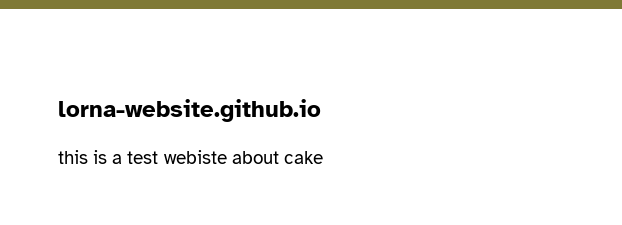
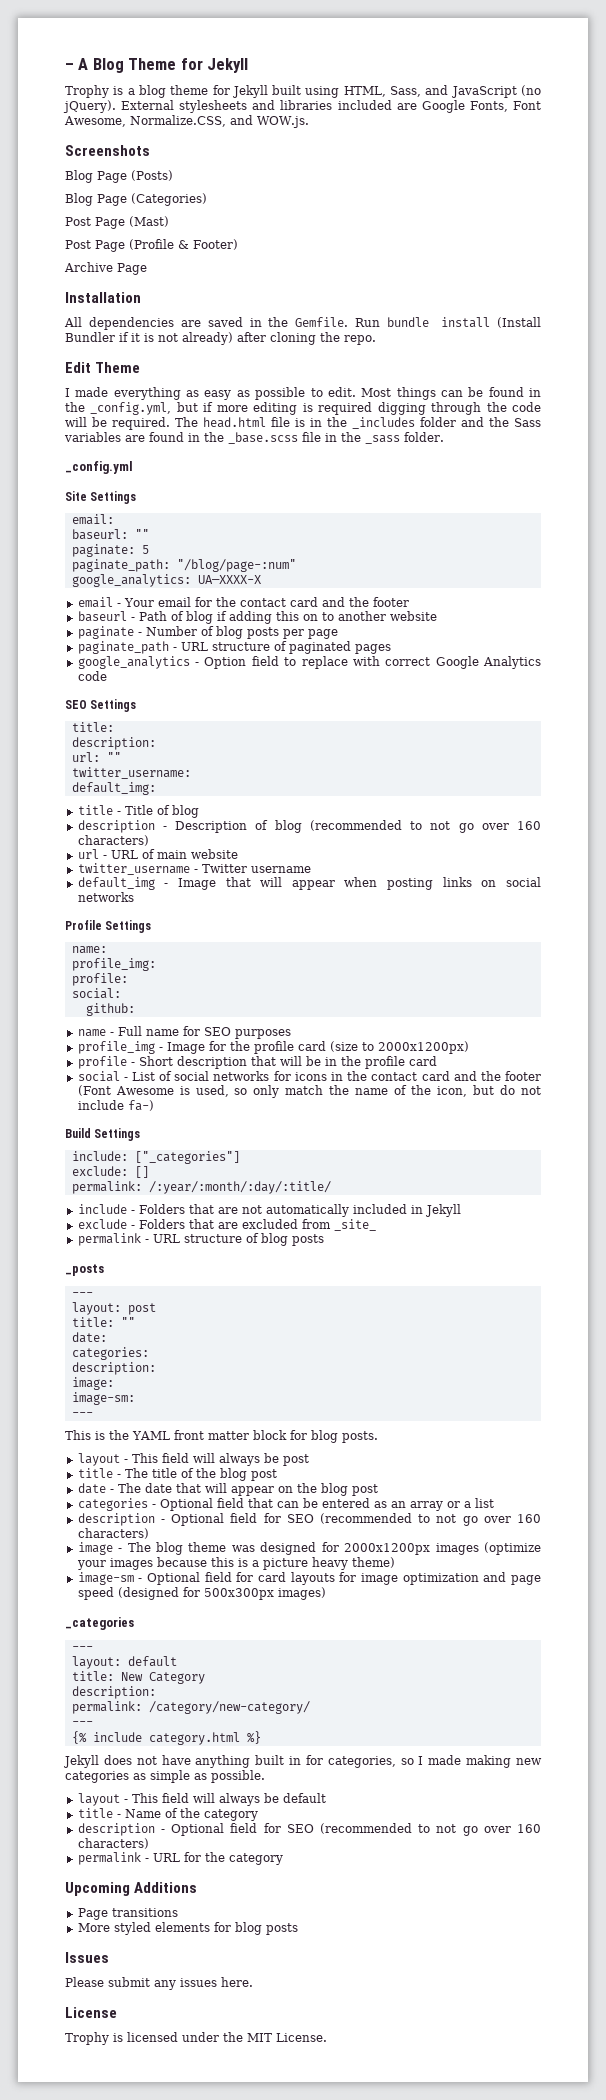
- lorna-website.github.io
- this is a test webiste about cake
+ – A Blog Theme for Jekyll
+ Trophy is a blog theme for Jekyll built using HTML, Sass, and JavaScript (no jQuery). External stylesheets and libraries included are Google Fonts, Font Awesome, Normalize.CSS, and WOW.js.
+ Screenshots
+ Blog Page (Posts)
+ Blog Page (Categories)
+ Post Page (Mast)
+ Post Page (Profile & Footer)
+ Archive Page
+ Installation
+ All dependencies are saved in the Gemfile. Run bundle install (Install Bundler if it is not already) after cloning the repo.
+ Edit Theme
+ I made everything as easy as possible to edit. Most things can be found in the _config.yml, but if more editing is required digging through the code will be required. The head.html file is in the _includes folder and the Sass variables are found in the _base.scss file in the _sass folder.
+ _config.yml
+ Site Settings
+ email:
+ baseurl: ""
+ paginate: 5
+ paginate_path: "/blog/page-:num"
+ google_analytics: UA—XXXX-X
+ email - Your email for the contact card and the footer
+ baseurl - Path of blog if adding this on to another website
+ paginate - Number of blog posts per page
+ paginate_path - URL structure of paginated pages
+ google_analytics - Option field to replace with correct Google Analytics code
+ SEO Settings
+ title:
+ description:
+ url: ""
+ twitter_username:
+ default_img:
+ title - Title of blog
+ description - Description of blog (recommended to not go over 160 characters)
+ url - URL of main website
+ twitter_username - Twitter username
+ default_img - Image that will appear when posting links on social networks
+ Profile Settings
+ name:
+ profile_img:
+ profile:
+ social:
+ github:
+ name - Full name for SEO purposes
+ profile_img - Image for the profile card (size to 2000x1200px)
+ profile - Short description that will be in the profile card
+ social - List of social networks for icons in the contact card and the footer (Font Awesome is used, so only match the name of the icon, but do not include fa-)
+ Build Settings
+ include: ["_categories"]
+ exclude: []
+ permalink: /:year/:month/:day/:title/
+ include - Folders that are not automatically included in Jekyll
+ exclude - Folders that are excluded from _site_
+ permalink - URL structure of blog posts
+ _posts
+ ---
+ layout: post
+ title: ""
+ date:
+ categories:
+ description:
+ image:
+ image-sm:
+ ---
+ This is the YAML front matter block for blog posts.
+ layout - This field will always be post
+ title - The title of the blog post
+ date - The date that will appear on the blog post
+ categories - Optional field that can be entered as an array or a list
+ description - Optional field for SEO (recommended to not go over 160 characters)
+ image - The blog theme was designed for 2000x1200px images (optimize your images because this is a picture heavy theme)
+ image-sm - Optional field for card layouts for image optimization and page speed (designed for 500x300px images)
+ _categories
+ ---
+ layout: default
+ title: New Category
+ description:
+ permalink: /category/new-category/
+ ---
+ {% include category.html %}
+ Jekyll does not have anything built in for categories, so I made making new categories as simple as possible.
+ layout - This field will always be default
+ title - Name of the category
+ description - Optional field for SEO (recommended to not go over 160 characters)
+ permalink - URL for the category
+ Upcoming Additions
+ Page transitions
+ More styled elements for blog posts
+ Issues
+ Please submit any issues here.
+ License
+ Trophy is licensed under the MIT License.

